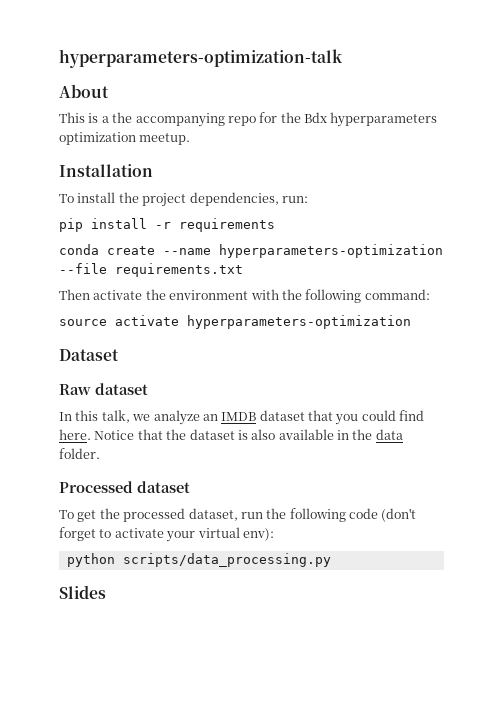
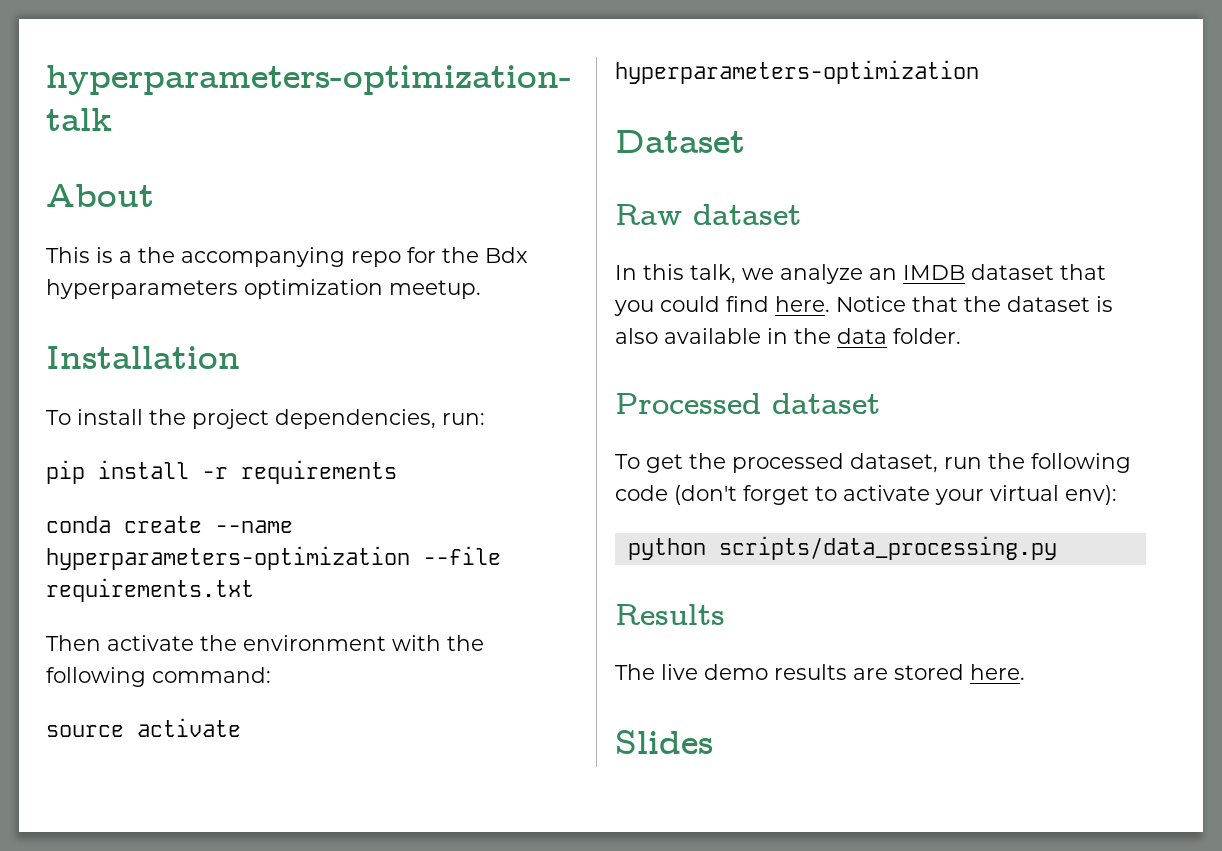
+ Results
+ The live demo results are stored here.

